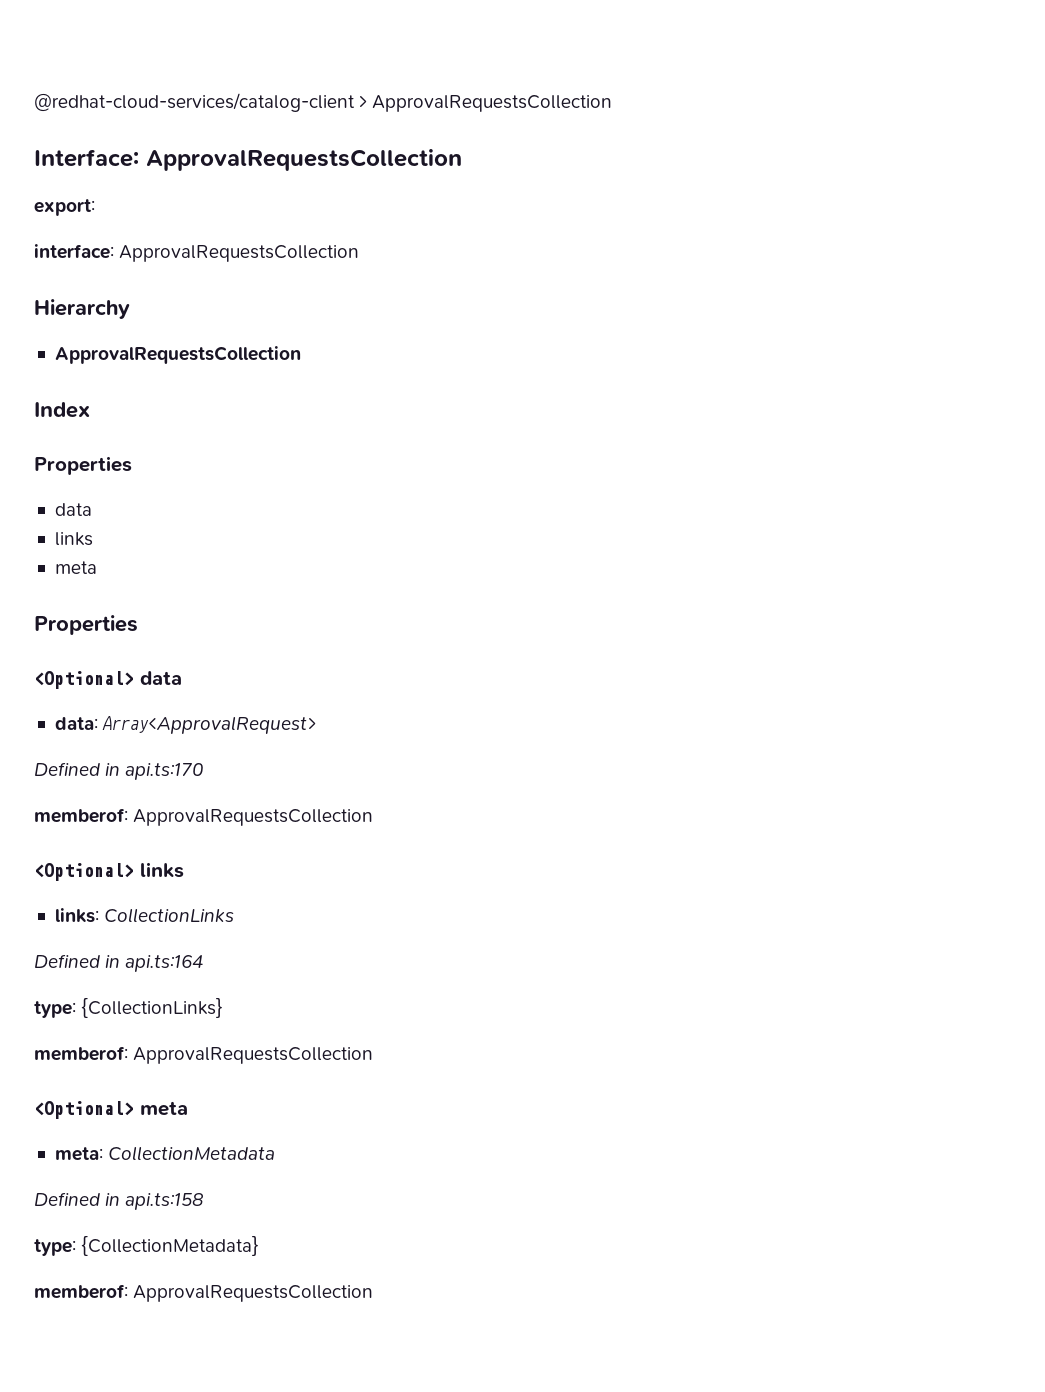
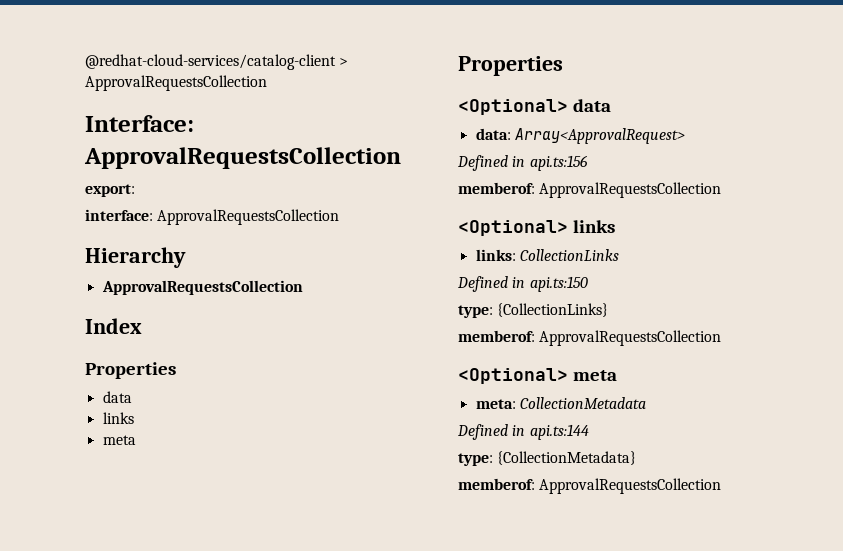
- Defined in api.ts:170
+ Defined in api.ts:156
- Defined in api.ts:164
+ Defined in api.ts:150
- Defined in api.ts:158
+ Defined in api.ts:144

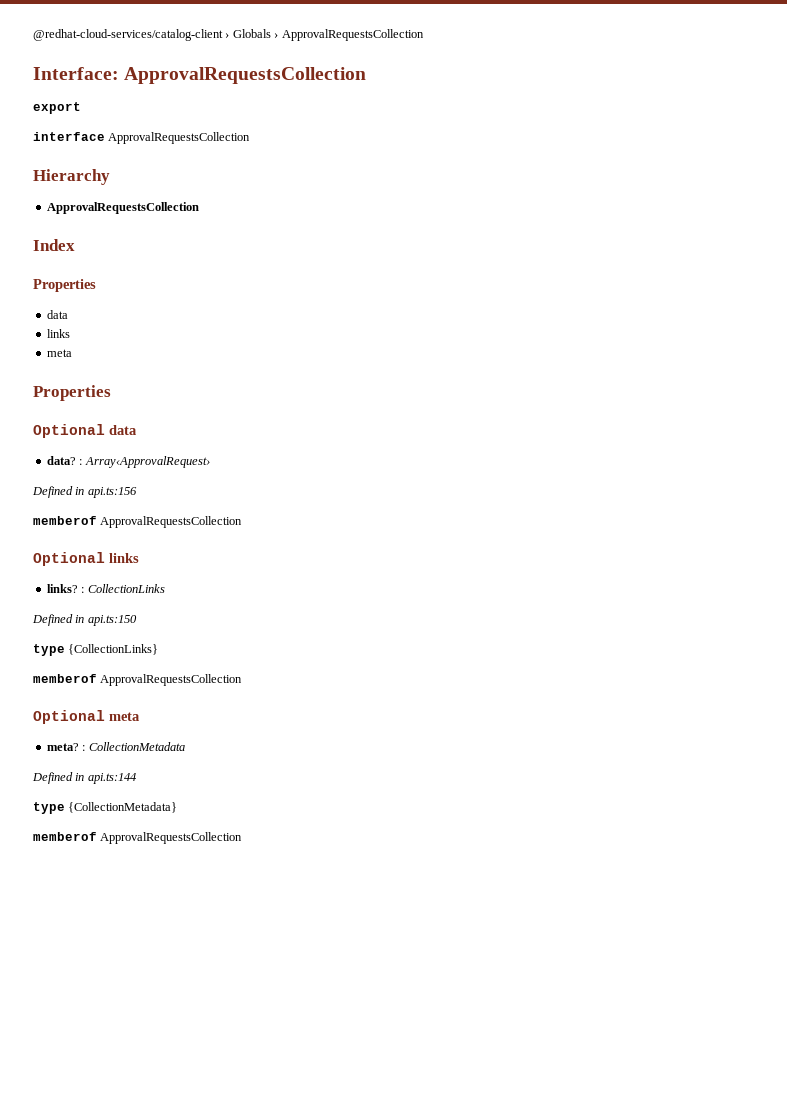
- @redhat-cloud-services/catalog-client > ApprovalRequestsCollection
+ @redhat-cloud-services/catalog-client › Globals › ApprovalRequestsCollection
- export:
- interface: ApprovalRequestsCollection
+ export
+ interface ApprovalRequestsCollection
- <Optional> data
- data: Array<ApprovalRequest>
+ Optional data
+ data? : Array‹ApprovalRequest›
  Defined in api.ts:156
- memberof: ApprovalRequestsCollection
- <Optional> links
- links: CollectionLinks
+ memberof ApprovalRequestsCollection
+ Optional links
+ links? : CollectionLinks
- type: {CollectionLinks}
- memberof: ApprovalRequestsCollection
- <Optional> meta
- meta: CollectionMetadata
+ type {CollectionLinks}
+ memberof ApprovalRequestsCollection
+ Optional meta
+ meta? : CollectionMetadata
- type: {CollectionMetadata}
- memberof: ApprovalRequestsCollection
+ type {CollectionMetadata}
+ memberof ApprovalRequestsCollection

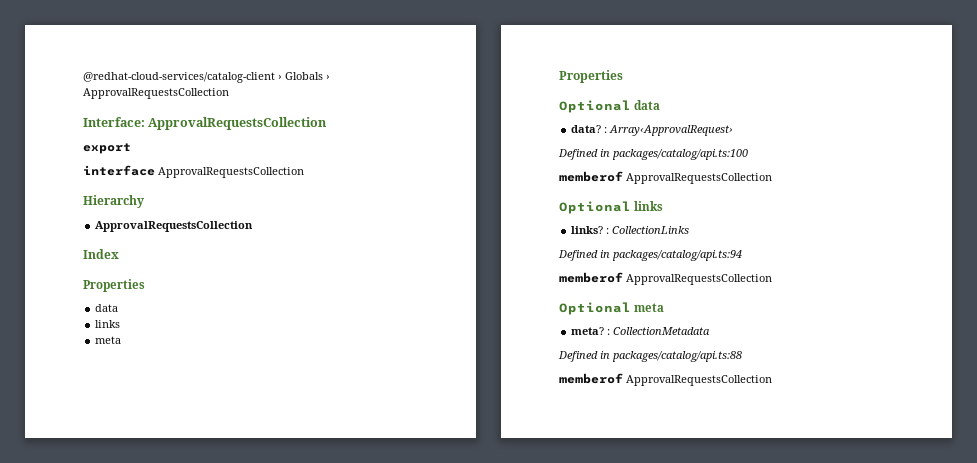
- Defined in api.ts:156
+ Defined in packages/catalog/api.ts:100
- Defined in api.ts:150
- type {CollectionLinks}
+ Defined in packages/catalog/api.ts:94
- Defined in api.ts:144
- type {CollectionMetadata}
+ Defined in packages/catalog/api.ts:88

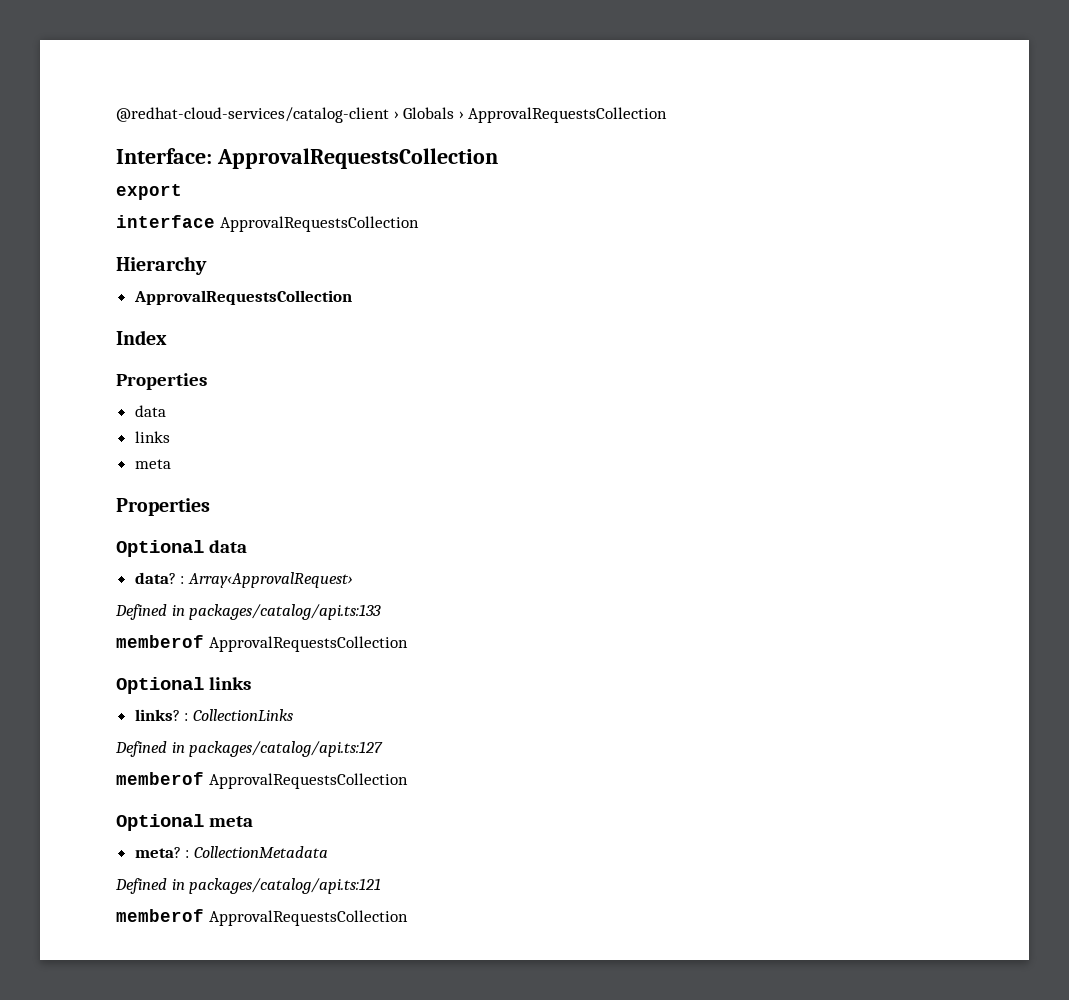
- Defined in packages/catalog/api.ts:100
+ Defined in packages/catalog/api.ts:133
- Defined in packages/catalog/api.ts:94
+ Defined in packages/catalog/api.ts:127
- Defined in packages/catalog/api.ts:88
+ Defined in packages/catalog/api.ts:121

